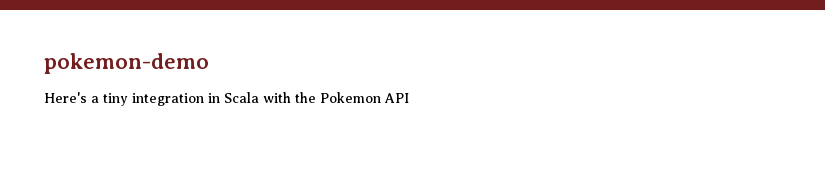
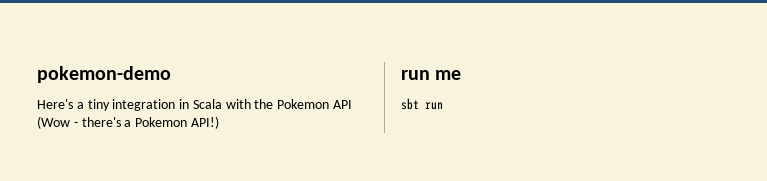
- Here's a tiny integration in Scala with the Pokemon API
+ Here's a tiny integration in Scala with the Pokemon API (Wow - there's a Pokemon API!)
+ run me
+ sbt run

